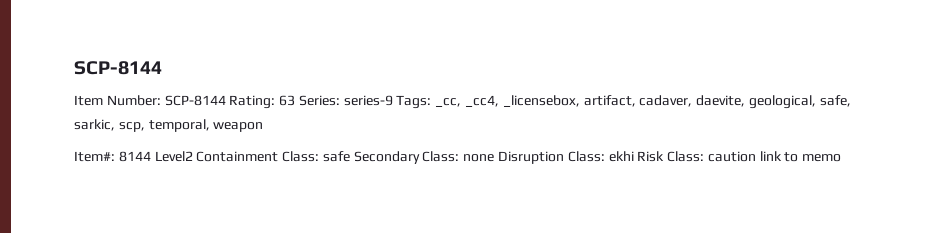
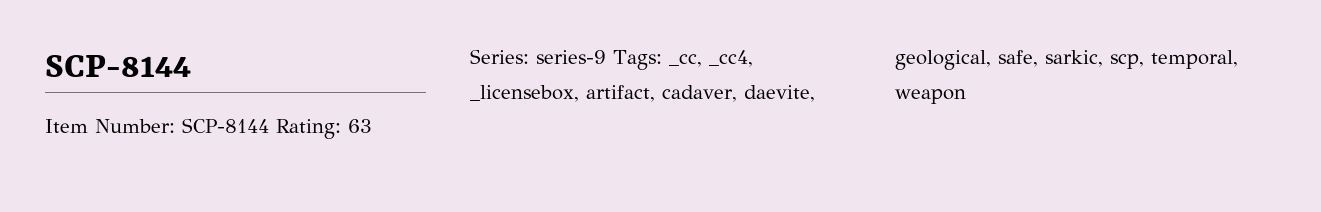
- Item#: 8144 Level2 Containment Class: safe Secondary Class: none Disruption Class: ekhi Risk Class: caution link to memo

